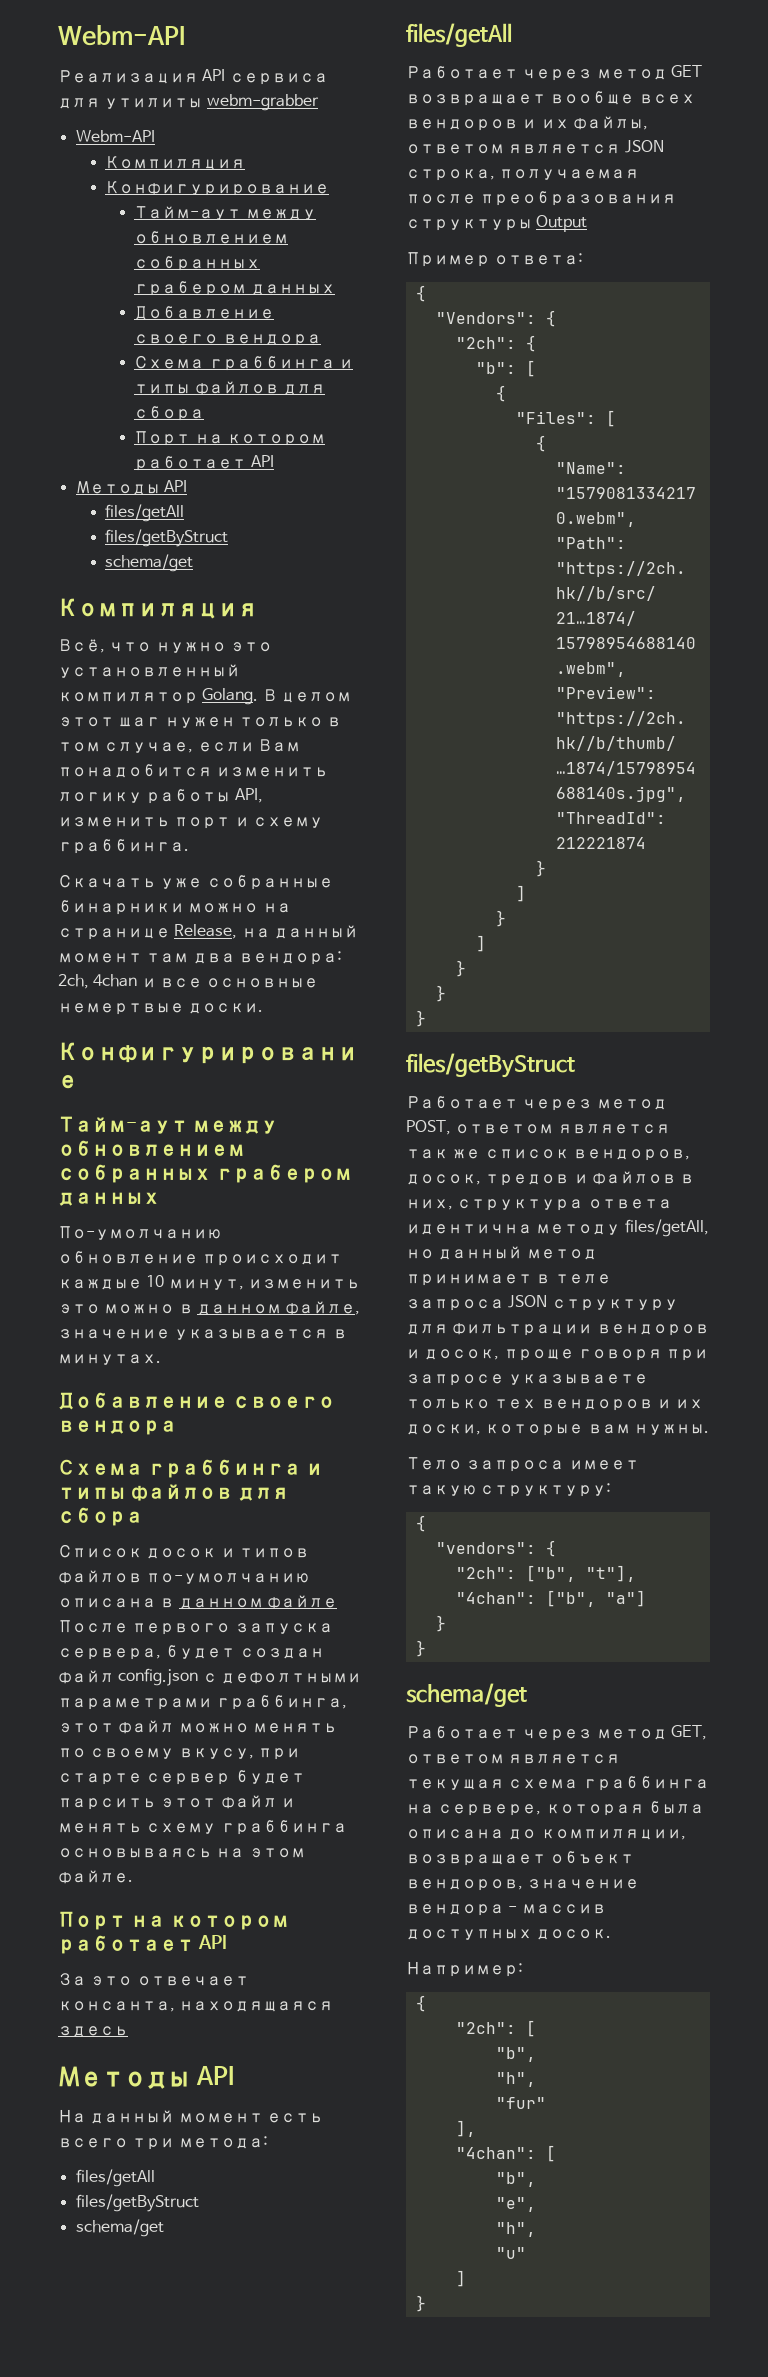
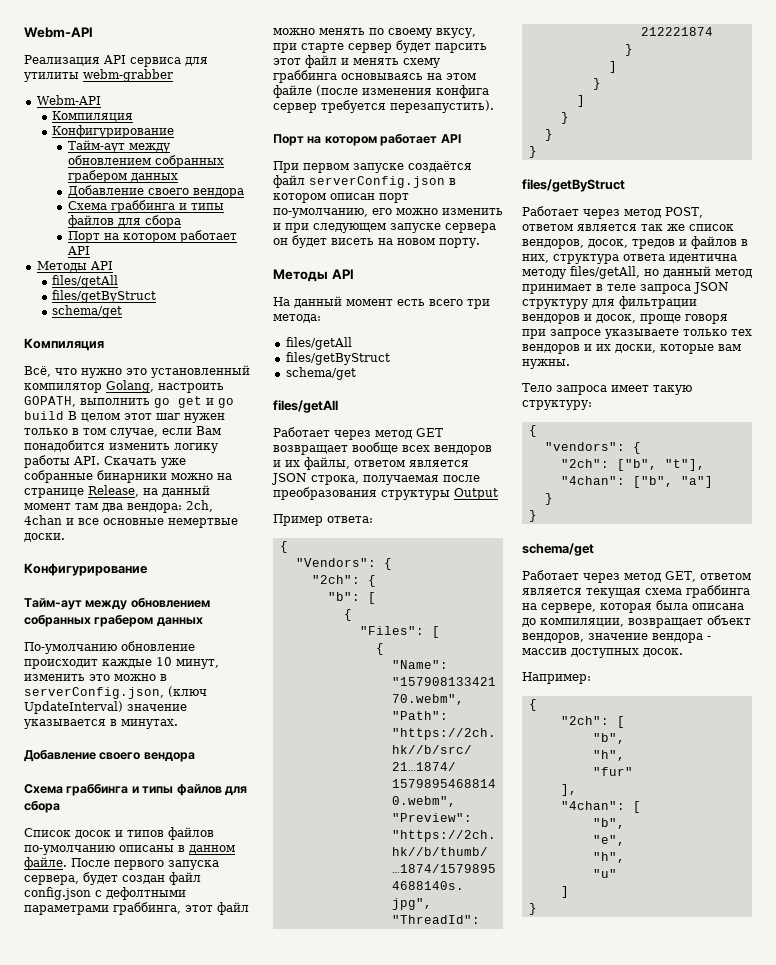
- Всё, что нужно это установленный компилятор Golang. В целом этот шаг нужен только в том случае, если Вам понадобится изменить логику работы API, изменить порт и схему граббинга.
- Скачать уже собранные бинарники можно на странице Release, на данный момент там два вендора: 2ch, 4chan и все основные немертвые доски.
+ Всё, что нужно это установленный компилятор Golang, настроить GOPATH, выполнить go get и go build В целом этот шаг нужен только в том случае, если Вам понадобится изменить логику работы API. Скачать уже собранные бинарники можно на странице Release, на данный момент там два вендора: 2ch, 4chan и все основные немертвые доски.
- По-умолчанию обновление происходит каждые 10 минут, изменить это можно в данном файле, значение указывается в минутах.
+ По-умолчанию обновление происходит каждые 10 минут, изменить это можно в serverConfig.json, (ключ UpdateInterval) значение указывается в минутах.
- Список досок и типов файлов по-умолчанию описана в данном файле После первого запуска сервера, будет создан файл config.json с дефолтными параметрами граббинга, этот файл можно менять по своему вкусу, при старте сервер будет парсить этот файл и менять схему граббинга основываясь на этом файле.
+ Список досок и типов файлов по-умолчанию описаны в данном файле. После первого запуска сервера, будет создан файл config.json с дефолтными параметрами граббинга, этот файл можно менять по своему вкусу, при старте сервер будет парсить этот файл и менять схему граббинга основываясь на этом файле (после изменения конфига сервер требуется перезапустить).
  Порт на котором работает API
- За это отвечает консанта, находящаяся здесь
+ При первом запуске создаётся файл serverConfig.json в котором описан порт по-умолчанию, его можно изменить и при следующем запуске сервера он будет висеть на новом порту.

